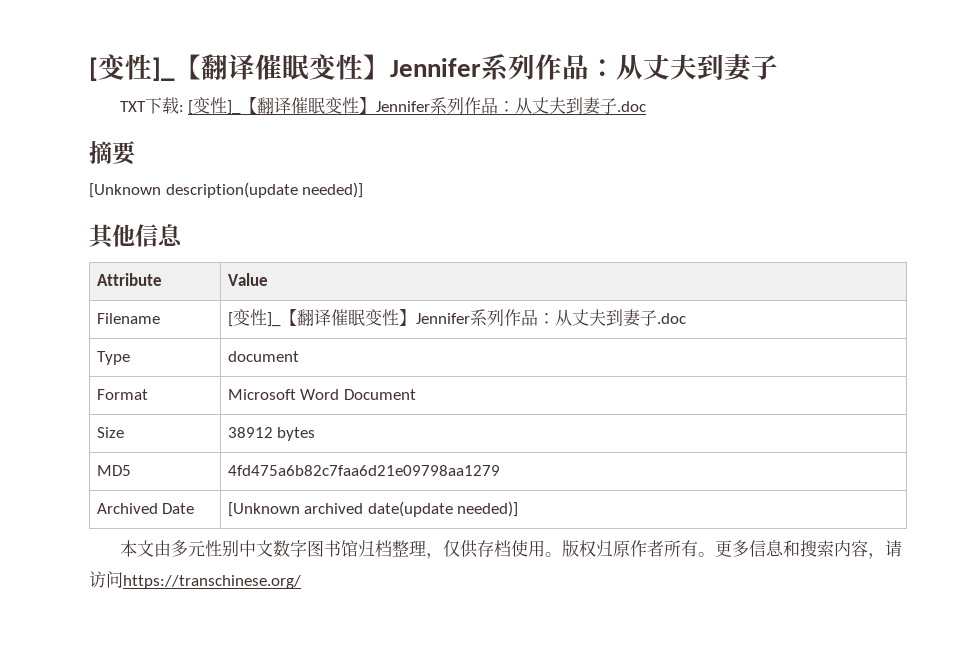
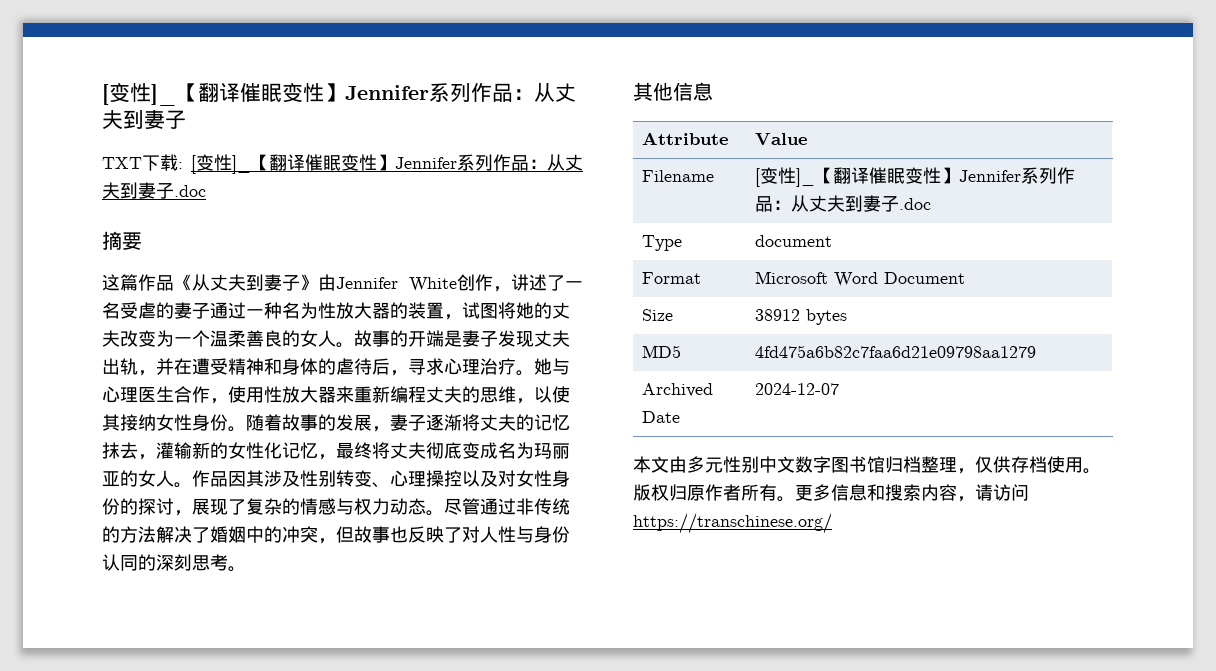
- [Unknown description(update needed)]
+ 这篇作品《从丈夫到妻子》由Jennifer White创作，讲述了一名受虐的妻子通过一种名为性放大器的装置，试图将她的丈夫改变为一个温柔善良的女人。故事的开端是妻子发现丈夫出轨，并在遭受精神和身体的虐待后，寻求心理治疗。她与心理医生合作，使用性放大器来重新编程丈夫的思维，以使其接纳女性身份。随着故事的发展，妻子逐渐将丈夫的记忆抹去，灌输新的女性化记忆，最终将丈夫彻底变成名为玛丽亚的女人。作品因其涉及性别转变、心理操控以及对女性身份的探讨，展现了复杂的情感与权力动态。尽管通过非传统的方法解决了婚姻中的冲突，但故事也反映了对人性与身份认同的深刻思考。
- Archived Date | [Unknown archived date(update needed)]
+ Archived Date | 2024-12-07

